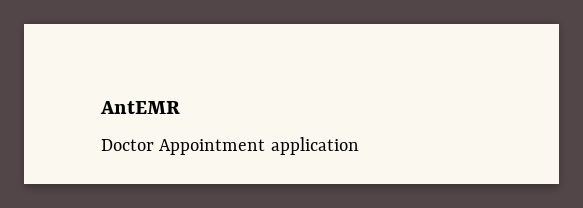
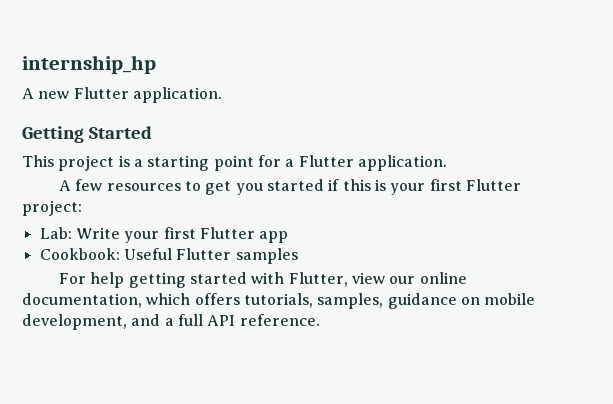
- AntEMR
- Doctor Appointment application
+ internship_hp
+ A new Flutter application.
+ Getting Started
+ This project is a starting point for a Flutter application.
+ A few resources to get you started if this is your first Flutter project:
+ Lab: Write your first Flutter app
+ Cookbook: Useful Flutter samples
+ For help getting started with Flutter, view our online documentation, which offers tutorials, samples, guidance on mobile development, and a full API reference.

